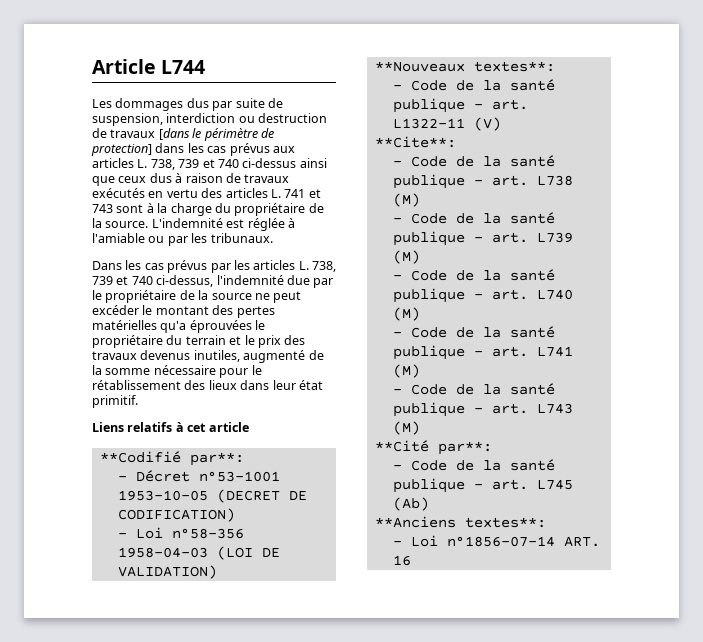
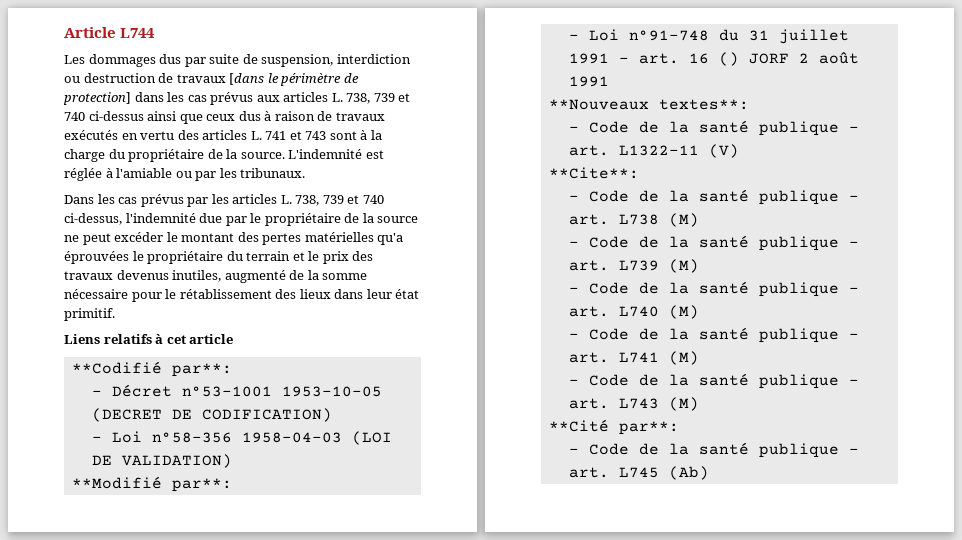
+ **Modifié par**:
+ - Loi n°91-748 du 31 juillet 1991 - art. 16 () JORF 2 août 1991
- **Anciens textes**:
- - Loi n°1856-07-14 ART. 16

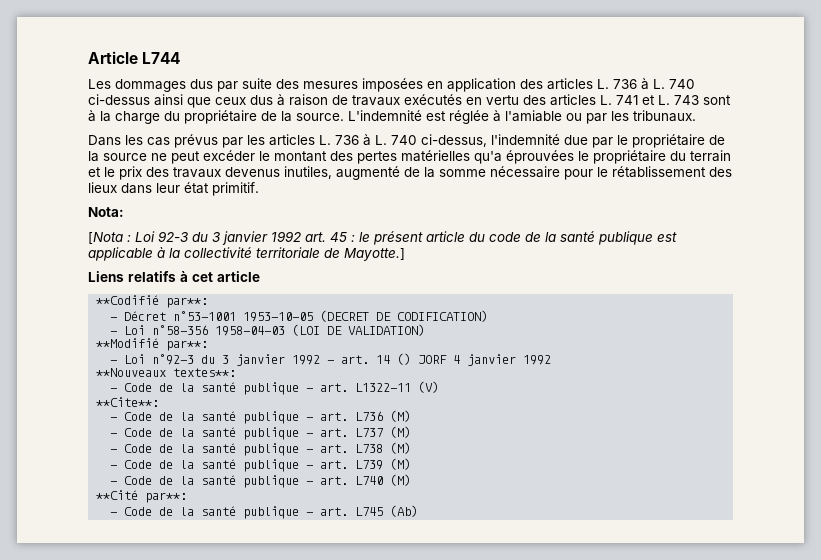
- Les dommages dus par suite de suspension, interdiction ou destruction de travaux [dans le périmètre de protection] dans les cas prévus aux articles L. 738, 739 et 740 ci-dessus ainsi que ceux dus à raison de travaux exécutés en vertu des articles L. 741 et 743 sont à la charge du propriétaire de la source.
+ Les dommages dus par suite des mesures imposées en application des articles L. 736 à L. 740 ci-dessus ainsi que ceux dus à raison de travaux exécutés en vertu des articles L. 741 et L. 743 sont à la charge du propriétaire de la source.
- Dans les cas prévus par les articles L. 738, 739 et 740 ci-dessus, l'indemnité due par le propriétaire de la source ne peut excéder le montant des pertes matérielles qu'a éprouvées le propriétaire du terrain et le prix des travaux devenus inutiles, augmenté de la somme nécessaire pour le rétablissement des lieux dans leur état primitif.
+ Dans les cas prévus par les articles L. 736 à L. 740 ci-dessus, l'indemnité due par le propriétaire de la source ne peut excéder le montant des pertes matérielles qu'a éprouvées le propriétaire du terrain et le prix des travaux devenus inutiles, augmenté de la somme nécessaire pour le rétablissement des lieux dans leur état primitif.
+ Nota:
+ [Nota : Loi 92-3 du 3 janvier 1992 art. 45 : le présent article du code de la santé publique est applicable à la collectivité territoriale de Mayotte.]
- - Loi n°91-748 du 31 juillet 1991 - art. 16 () JORF 2 août 1991
+ - Loi n°92-3 du 3 janvier 1992 - art. 14 () JORF 4 janvier 1992
+ - Code de la santé publique - art. L736 (M)
+ - Code de la santé publique - art. L737 (M)
- - Code de la santé publique - art. L741 (M)
- - Code de la santé publique - art. L743 (M)

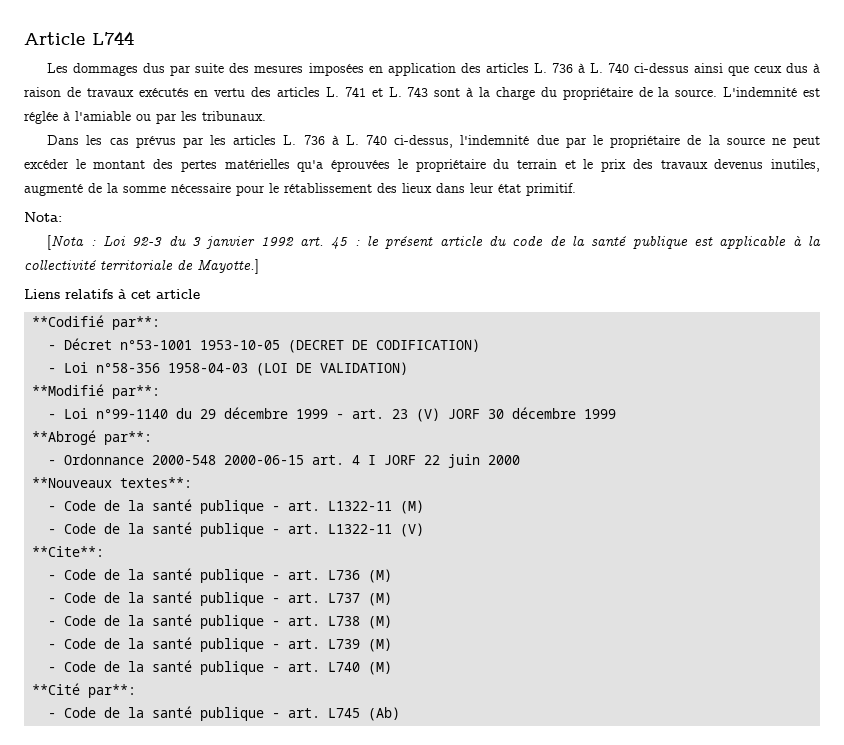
- - Loi n°92-3 du 3 janvier 1992 - art. 14 () JORF 4 janvier 1992
+ - Loi n°99-1140 du 29 décembre 1999 - art. 23 (V) JORF 30 décembre 1999
+ **Abrogé par**:
+ - Ordonnance 2000-548 2000-06-15 art. 4 I JORF 22 juin 2000
  **Nouveaux textes**:
+ - Code de la santé publique - art. L1322-11 (M)

